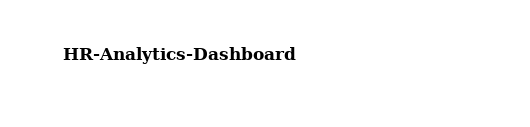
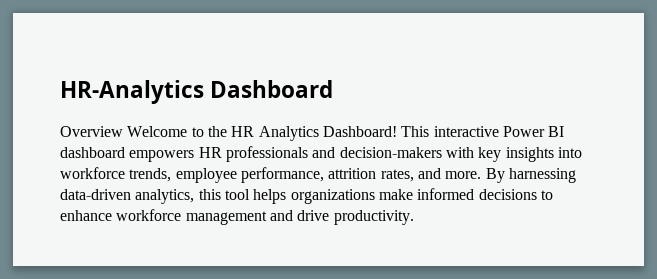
- HR-Analytics-Dashboard
+ HR-Analytics Dashboard
+ Overview Welcome to the HR Analytics Dashboard! This interactive Power BI dashboard empowers HR professionals and decision-makers with key insights into workforce trends, employee performance, attrition rates, and more. By harnessing data-driven analytics, this tool helps organizations make informed decisions to enhance workforce management and drive productivity.

